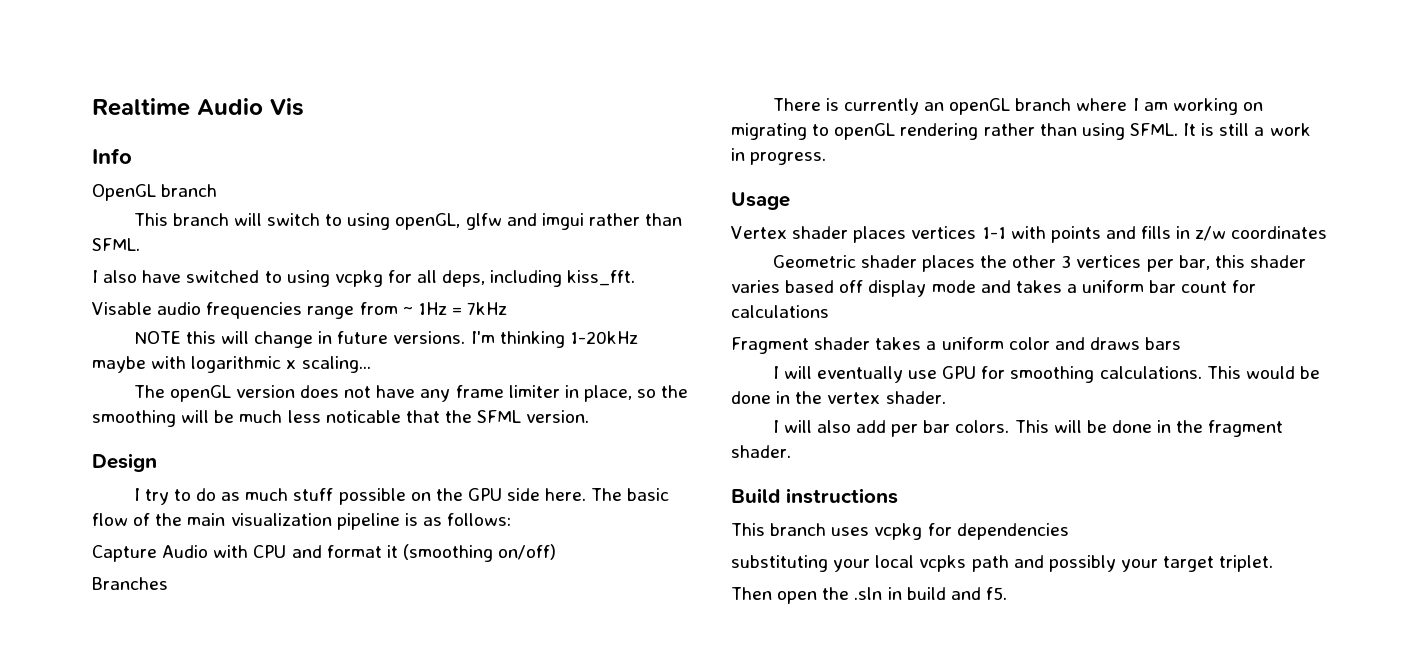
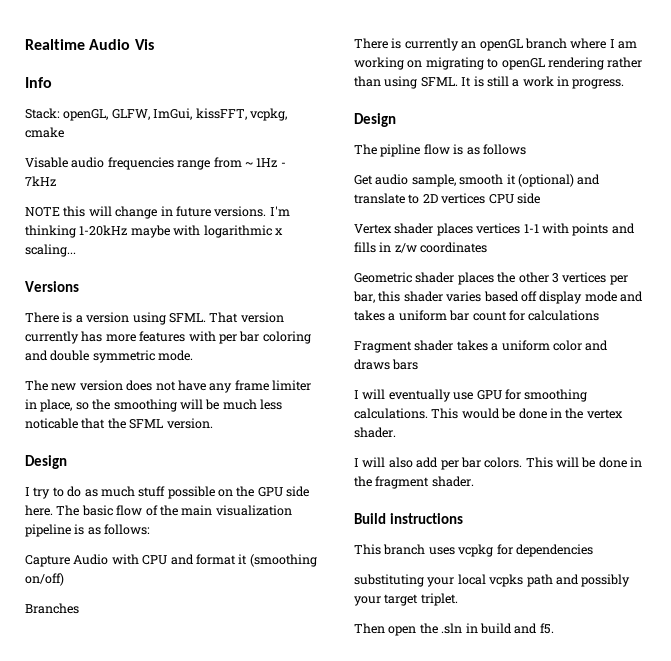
- OpenGL branch
- This branch will switch to using openGL, glfw and imgui rather than SFML.
- I also have switched to using vcpkg for all deps, including kiss_fft.
+ Stack: openGL, GLFW, ImGui, kissFFT, vcpkg, cmake
- Visable audio frequencies range from ~ 1Hz = 7kHz
+ Visable audio frequencies range from ~ 1Hz - 7kHz
- The openGL version does not have any frame limiter in place, so the smoothing will be much less noticable that the SFML version.
+ Versions
+ There is a version using SFML. That version currently has more features with per bar coloring and double symmetric mode.
+ The new version does not have any frame limiter in place, so the smoothing will be much less noticable that the SFML version.
  It is still a work in progress.
- Usage
+ Design
+ The pipline flow is as follows
+ Get audio sample, smooth it (optional) and translate to 2D vertices CPU side

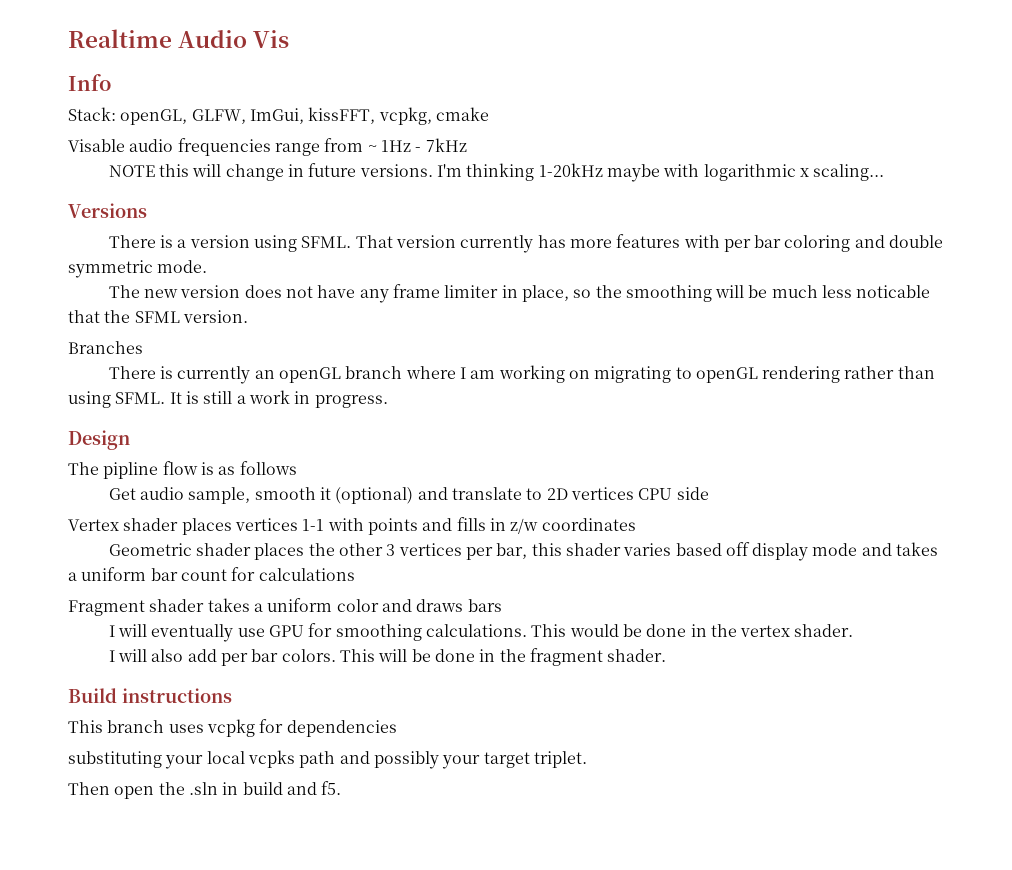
  The new version does not have any frame limiter in place, so the smoothing will be much less noticable that the SFML version.
- Design
- I try to do as much stuff possible on the GPU side here. The basic flow of the main visualization pipeline is as follows:
- Capture Audio with CPU and format it (smoothing on/off)

